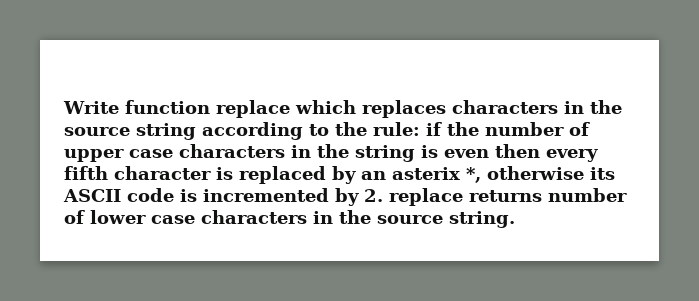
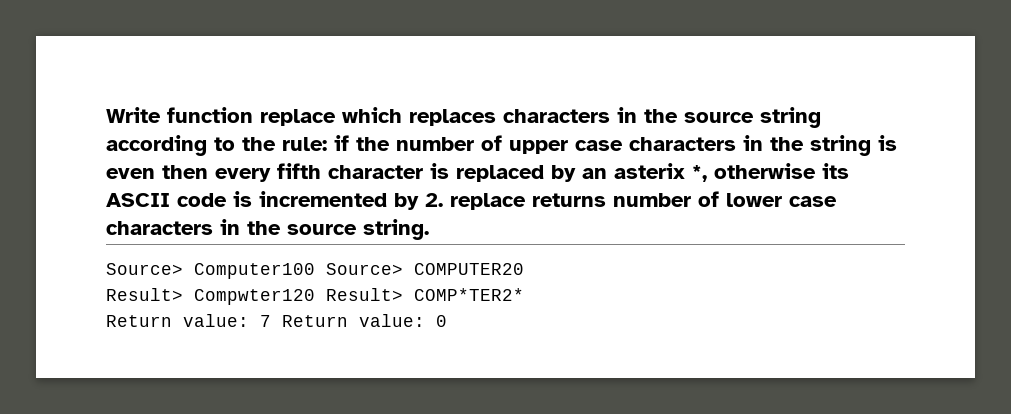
+ Source> Computer100 Source> COMPUTER20
+ Result> Compwter120 Result> COMP*TER2*
+ Return value: 7 Return value: 0

